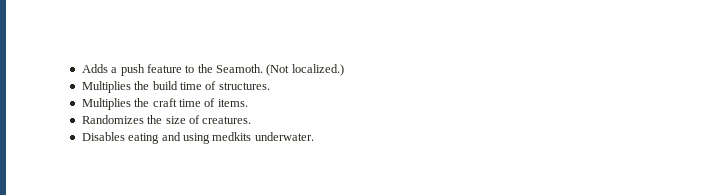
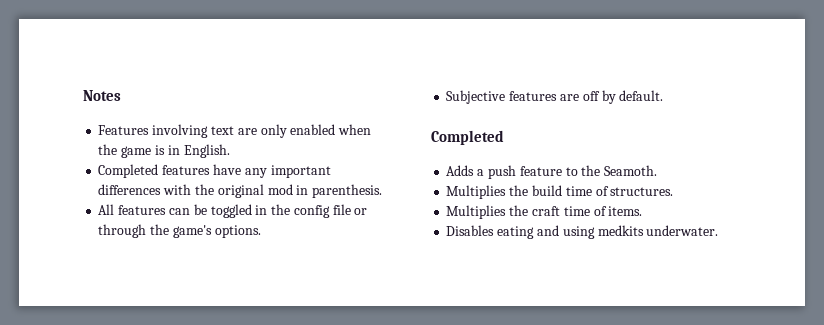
+ Notes
+ Features involving text are only enabled when the game is in English.
+ Completed features have any important differences with the original mod in parenthesis.
+ All features can be toggled in the config file or through the game's options.
+ Subjective features are off by default.
+ Completed
- (Not localized.)
- Randomizes the size of creatures.

